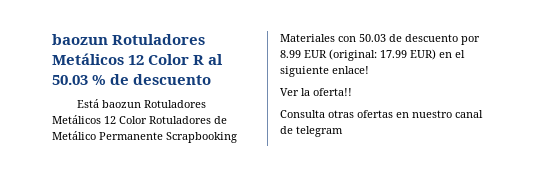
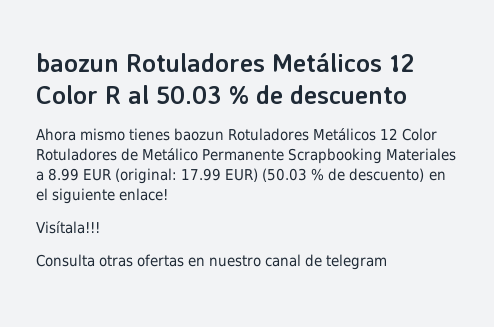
- Está baozun Rotuladores Metálicos 12 Color Rotuladores de Metálico Permanente Scrapbooking Materiales con 50.03 de descuento por 8.99 EUR (original: 17.99 EUR) en el siguiente enlace!
+ Ahora mismo tienes baozun Rotuladores Metálicos 12 Color Rotuladores de Metálico Permanente Scrapbooking Materiales a 8.99 EUR (original: 17.99 EUR) (50.03 % de descuento) en el siguiente enlace!
- Ver la oferta!!
+ Visítala!!!

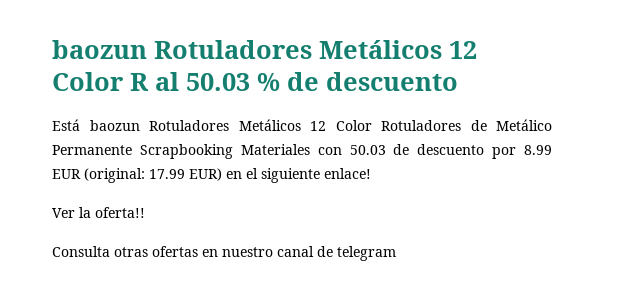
- Ahora mismo tienes baozun Rotuladores Metálicos 12 Color Rotuladores de Metálico Permanente Scrapbooking Materiales a 8.99 EUR (original: 17.99 EUR) (50.03 % de descuento) en el siguiente enlace!
+ Está baozun Rotuladores Metálicos 12 Color Rotuladores de Metálico Permanente Scrapbooking Materiales con 50.03 de descuento por 8.99 EUR (original: 17.99 EUR) en el siguiente enlace!
- Visítala!!!
+ Ver la oferta!!

